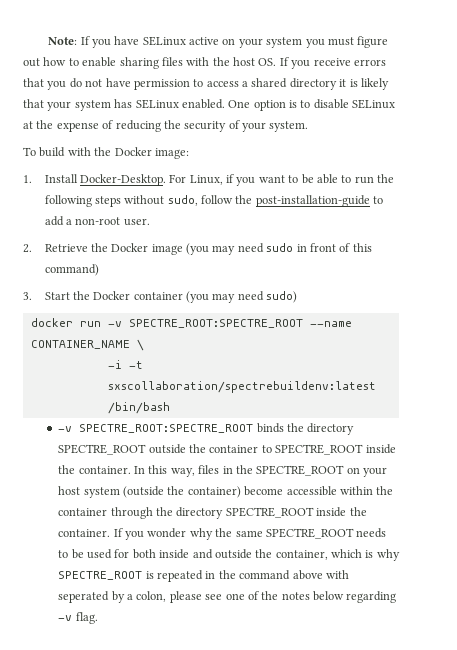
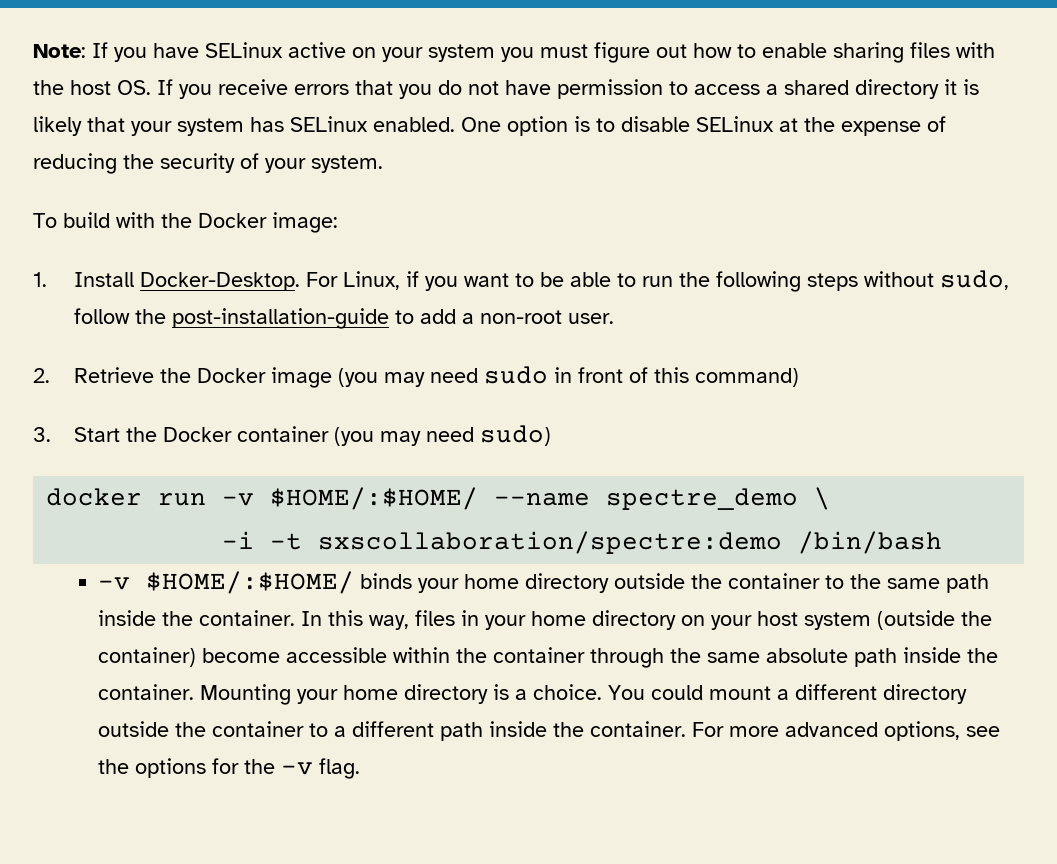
- docker run -v SPECTRE_ROOT:SPECTRE_ROOT --name CONTAINER_NAME \
+ docker run -v $HOME/:$HOME/ --name spectre_demo \
- -i -t sxscollaboration/spectrebuildenv:latest /bin/bash
+ -i -t sxscollaboration/spectre:demo /bin/bash
- -v SPECTRE_ROOT:SPECTRE_ROOT binds the directory SPECTRE_ROOT outside the container to SPECTRE_ROOT inside the container.
+ -v $HOME/:$HOME/ binds your home directory outside the container to the same path inside the container.
- In this way, files in the SPECTRE_ROOT on your host system (outside the container) become accessible within the container through the directory SPECTRE_ROOT inside the container. If you wonder why the same SPECTRE_ROOT needs to be used for both inside and outside the container, which is why SPECTRE_ROOT is repeated in the command above with seperated by a colon, please see one of the notes below regarding -v flag.
+ In this way, files in your home directory on your host system (outside the container) become accessible within the container through the same absolute path inside the container. Mounting your home directory is a choice. You could mount a different directory outside the container to a different path inside the container. For more advanced options, see the options for the -v flag.

